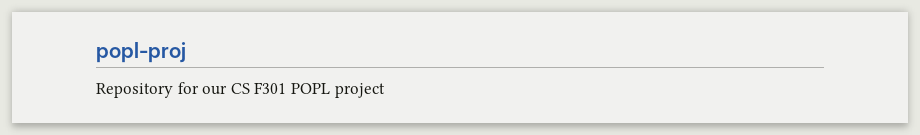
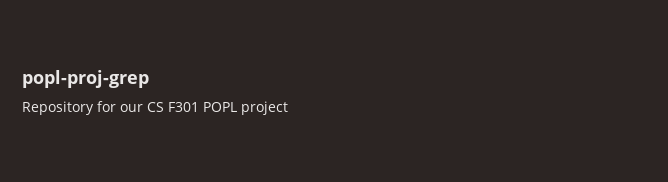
- popl-proj
+ popl-proj-grep

